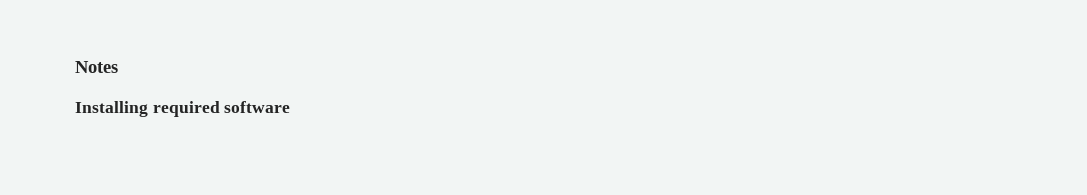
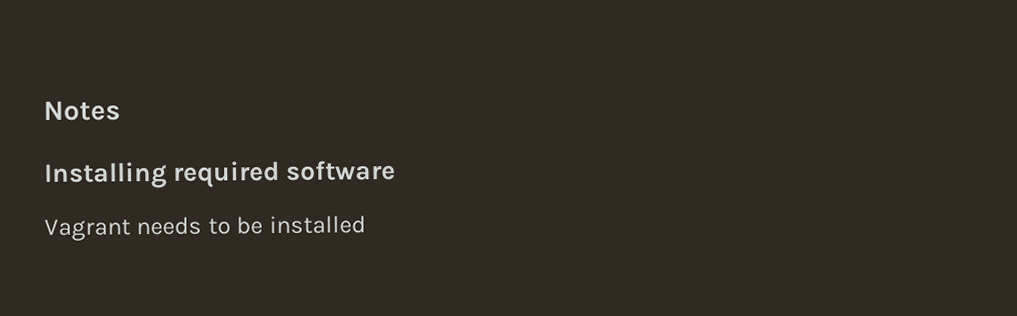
+ Vagrant needs to be installed

